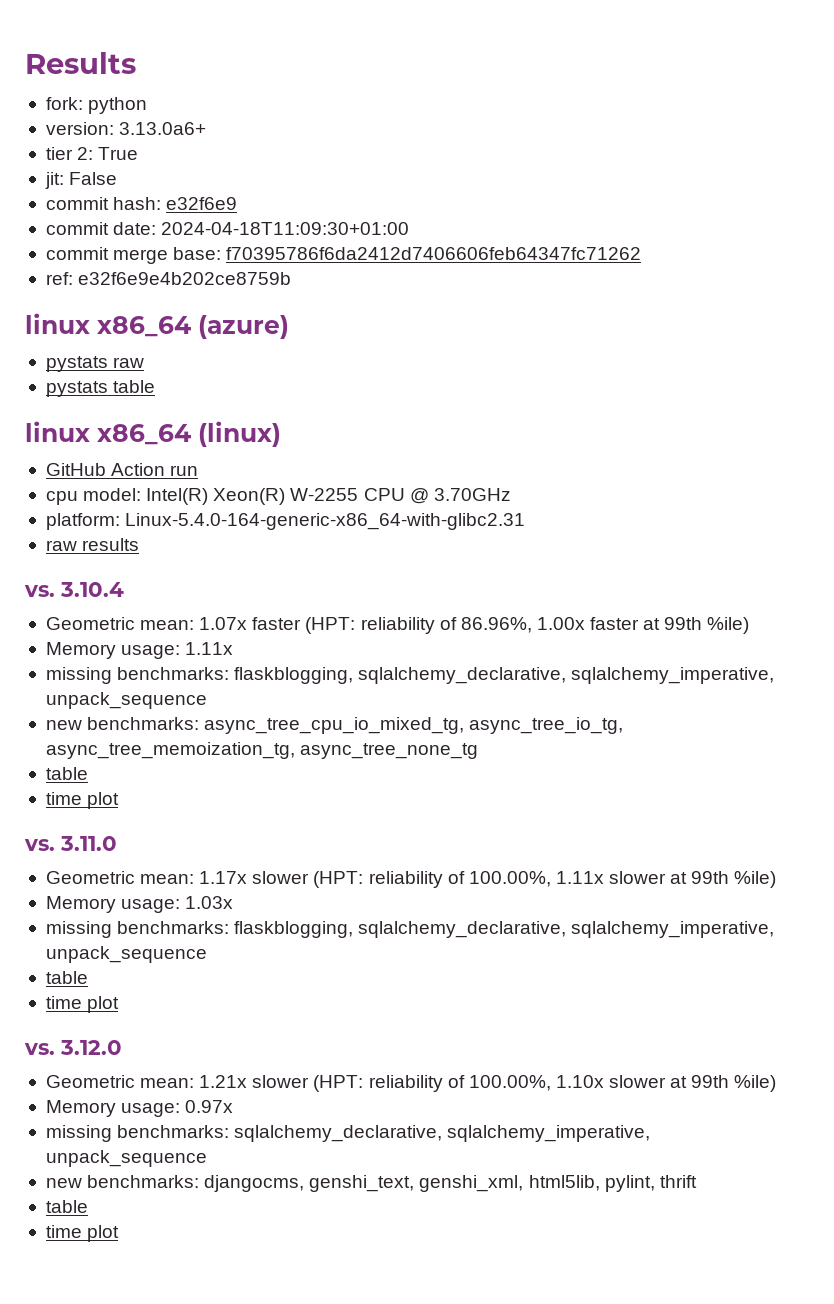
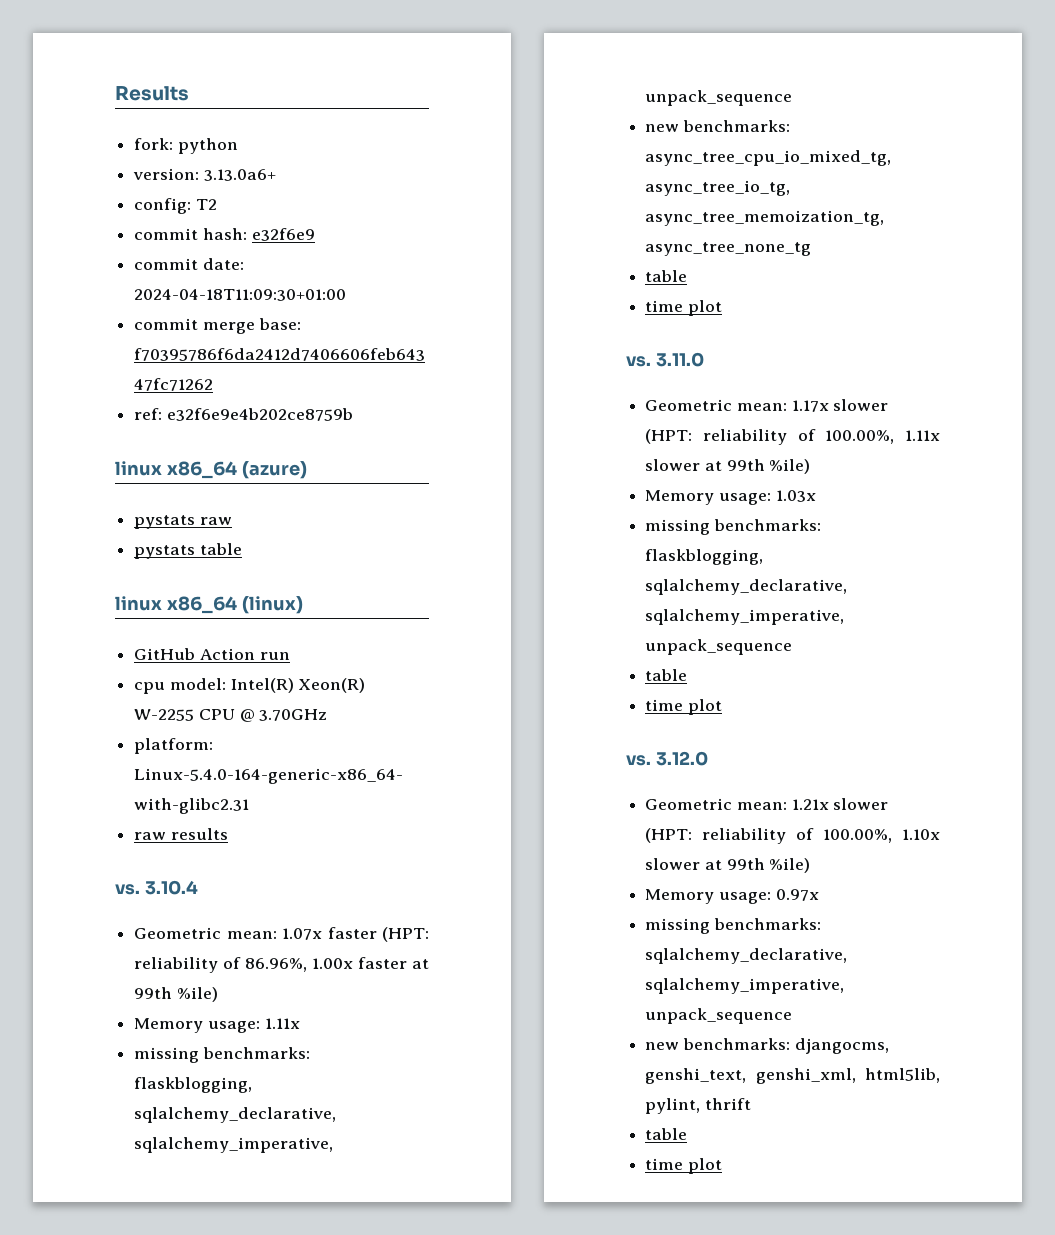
- tier 2: True
- jit: False
+ config: T2

